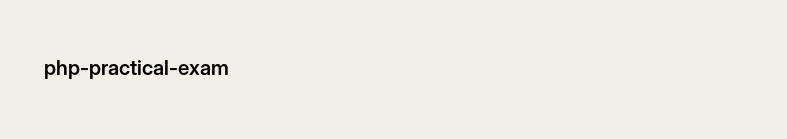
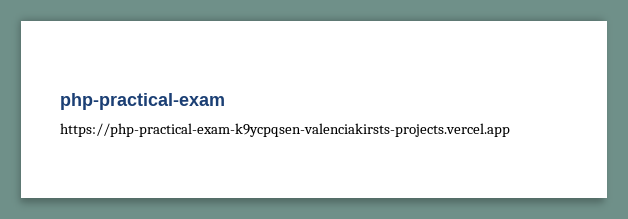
+ https://php-practical-exam-k9ycpqsen-valenciakirsts-projects.vercel.app

